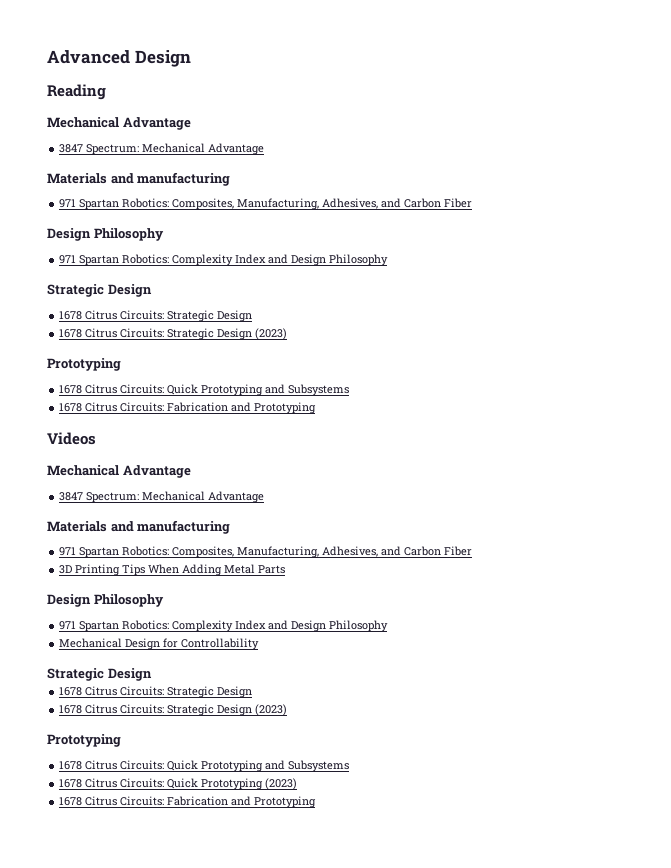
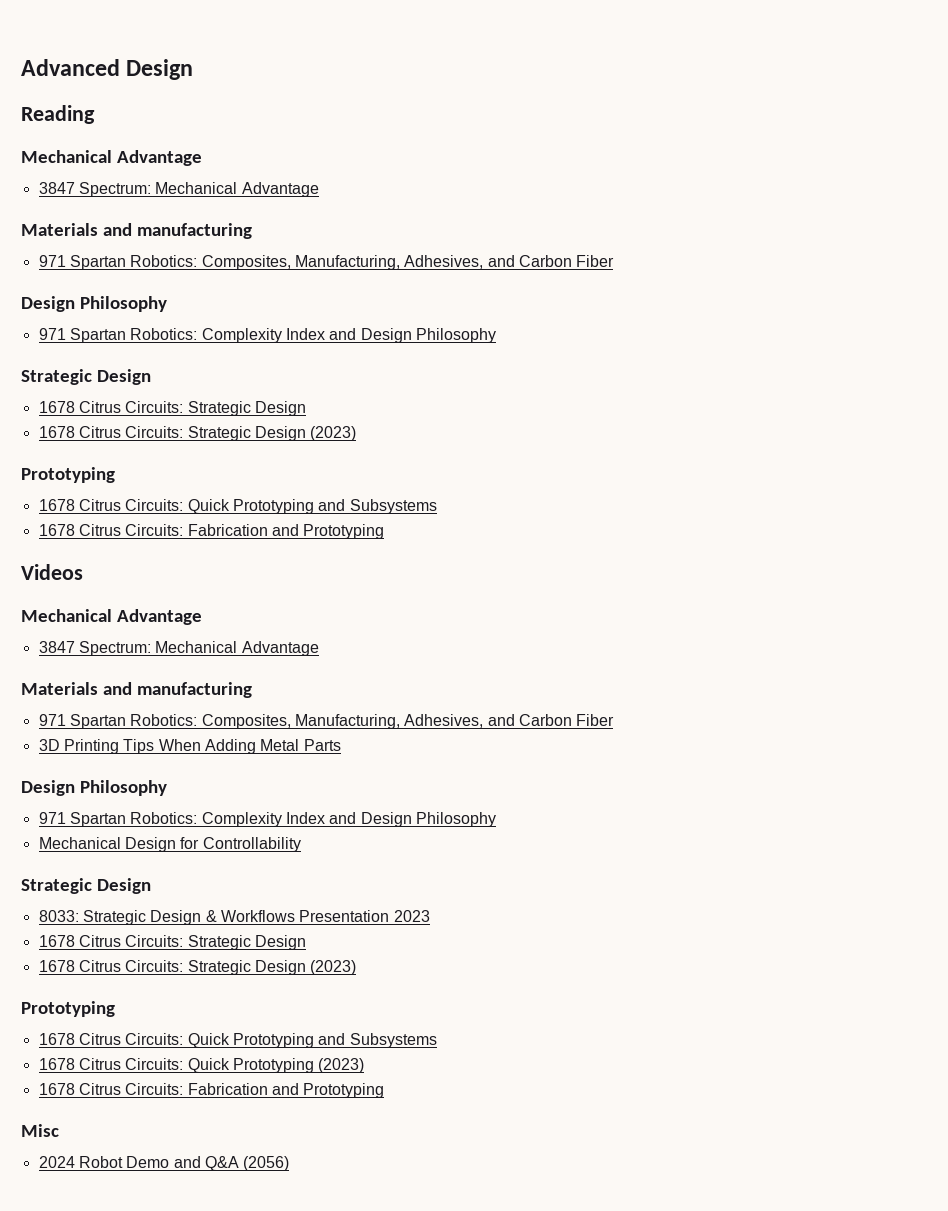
+ 8033: Strategic Design & Workflows Presentation 2023
+ Misc
+ 2024 Robot Demo and Q&A (2056)

